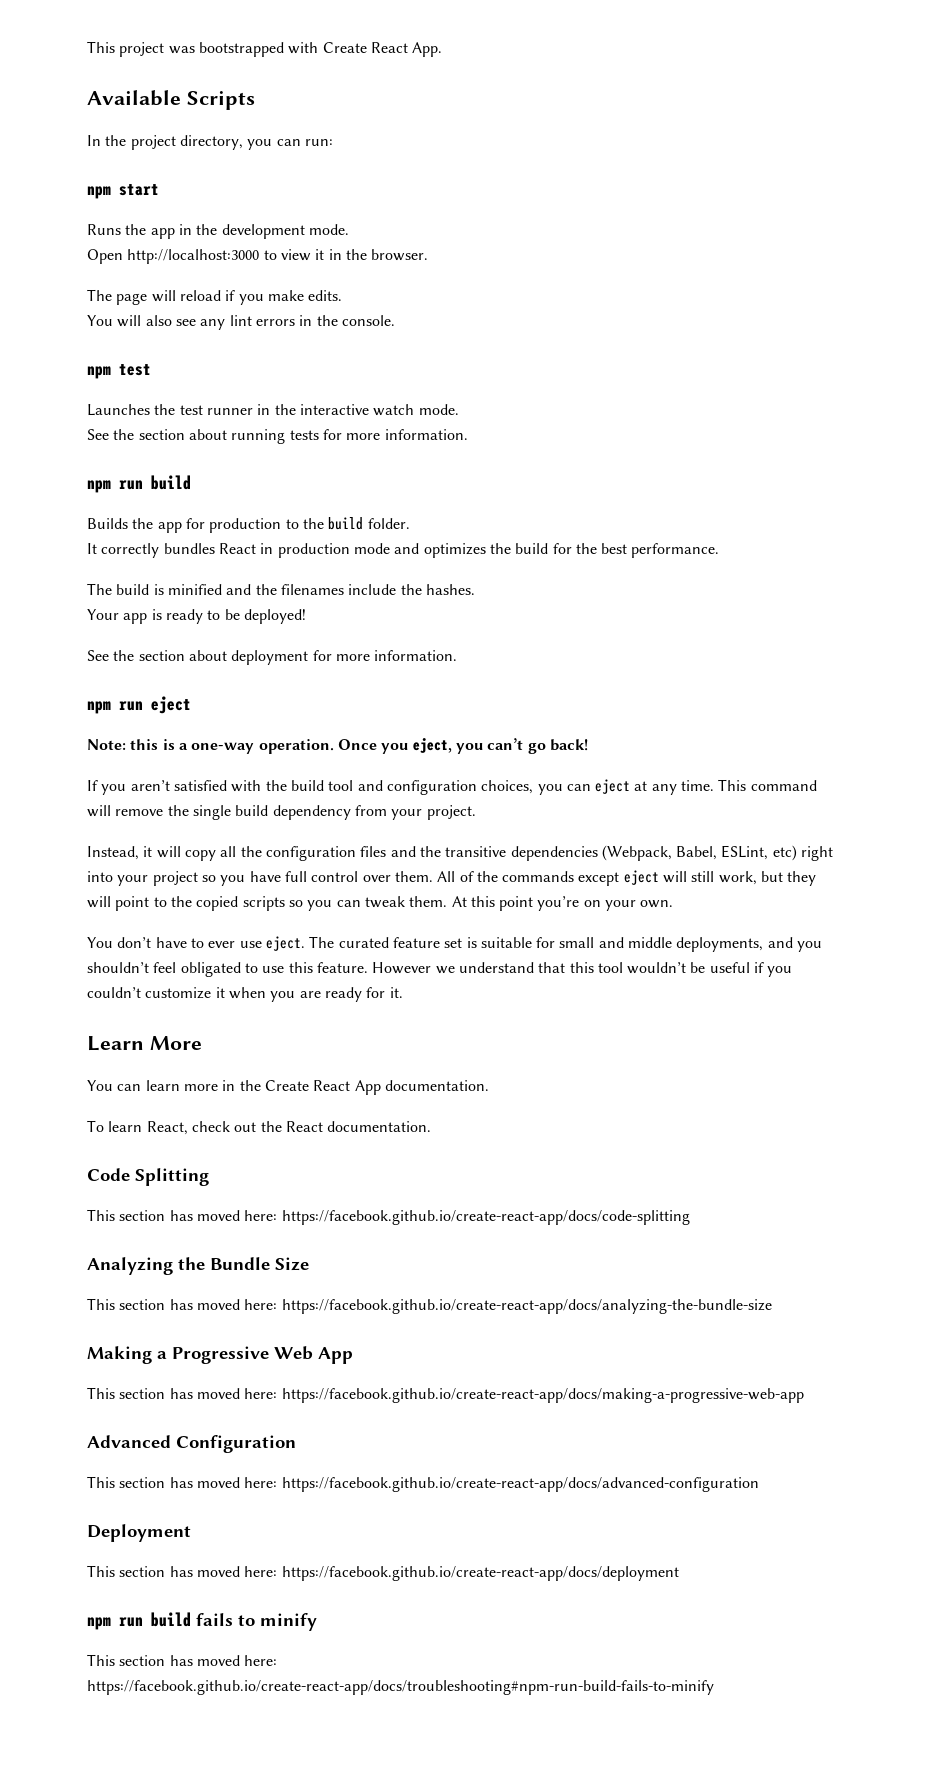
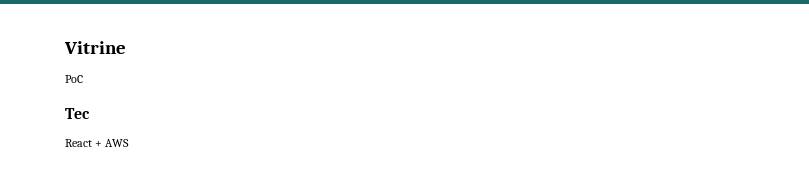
- This project was bootstrapped with Create React App.
- Available Scripts
- In the project directory, you can run:
- npm start
- Runs the app in the development mode.
- Open http://localhost:3000 to view it in the browser.
- The page will reload if you make edits.
- You will also see any lint errors in the console.
- npm test
- Launches the test runner in the interactive watch mode.
- See the section about running tests for more information.
- npm run build
- Builds the app for production to the build folder.
- It correctly bundles React in production mode and optimizes the build for the best performance.
- The build is minified and the filenames include the hashes.
- Your app is ready to be deployed!
- See the section about deployment for more information.
- npm run eject
- Note: this is a one-way operation. Once you eject, you can’t go back!
- If you aren’t satisfied with the build tool and configuration choices, you can eject at any time. This command will remove the single build dependency from your project.
- Instead, it will copy all the configuration files and the transitive dependencies (Webpack, Babel, ESLint, etc) right into your project so you have full control over them. All of the commands except eject will still work, but they will point to the copied scripts so you can tweak them. At this point you’re on your own.
- You don’t have to ever use eject. The curated feature set is suitable for small and middle deployments, and you shouldn’t feel obligated to use this feature. However we understand that this tool wouldn’t be useful if you couldn’t customize it when you are ready for it.
- Learn More
- You can learn more in the Create React App documentation.
- To learn React, check out the React documentation.
- Code Splitting
- This section has moved here: https://facebook.github.io/create-react-app/docs/code-splitting
- Analyzing the Bundle Size
- This section has moved here: https://facebook.github.io/create-react-app/docs/analyzing-the-bundle-size
- Making a Progressive Web App
- This section has moved here: https://facebook.github.io/create-react-app/docs/making-a-progressive-web-app
- Advanced Configuration
- This section has moved here: https://facebook.github.io/create-react-app/docs/advanced-configuration
- Deployment
- This section has moved here: https://facebook.github.io/create-react-app/docs/deployment
- npm run build fails to minify
- This section has moved here: https://facebook.github.io/create-react-app/docs/troubleshooting#npm-run-build-fails-to-minify
+ Vitrine
+ PoC
+ Tec
+ React + AWS

